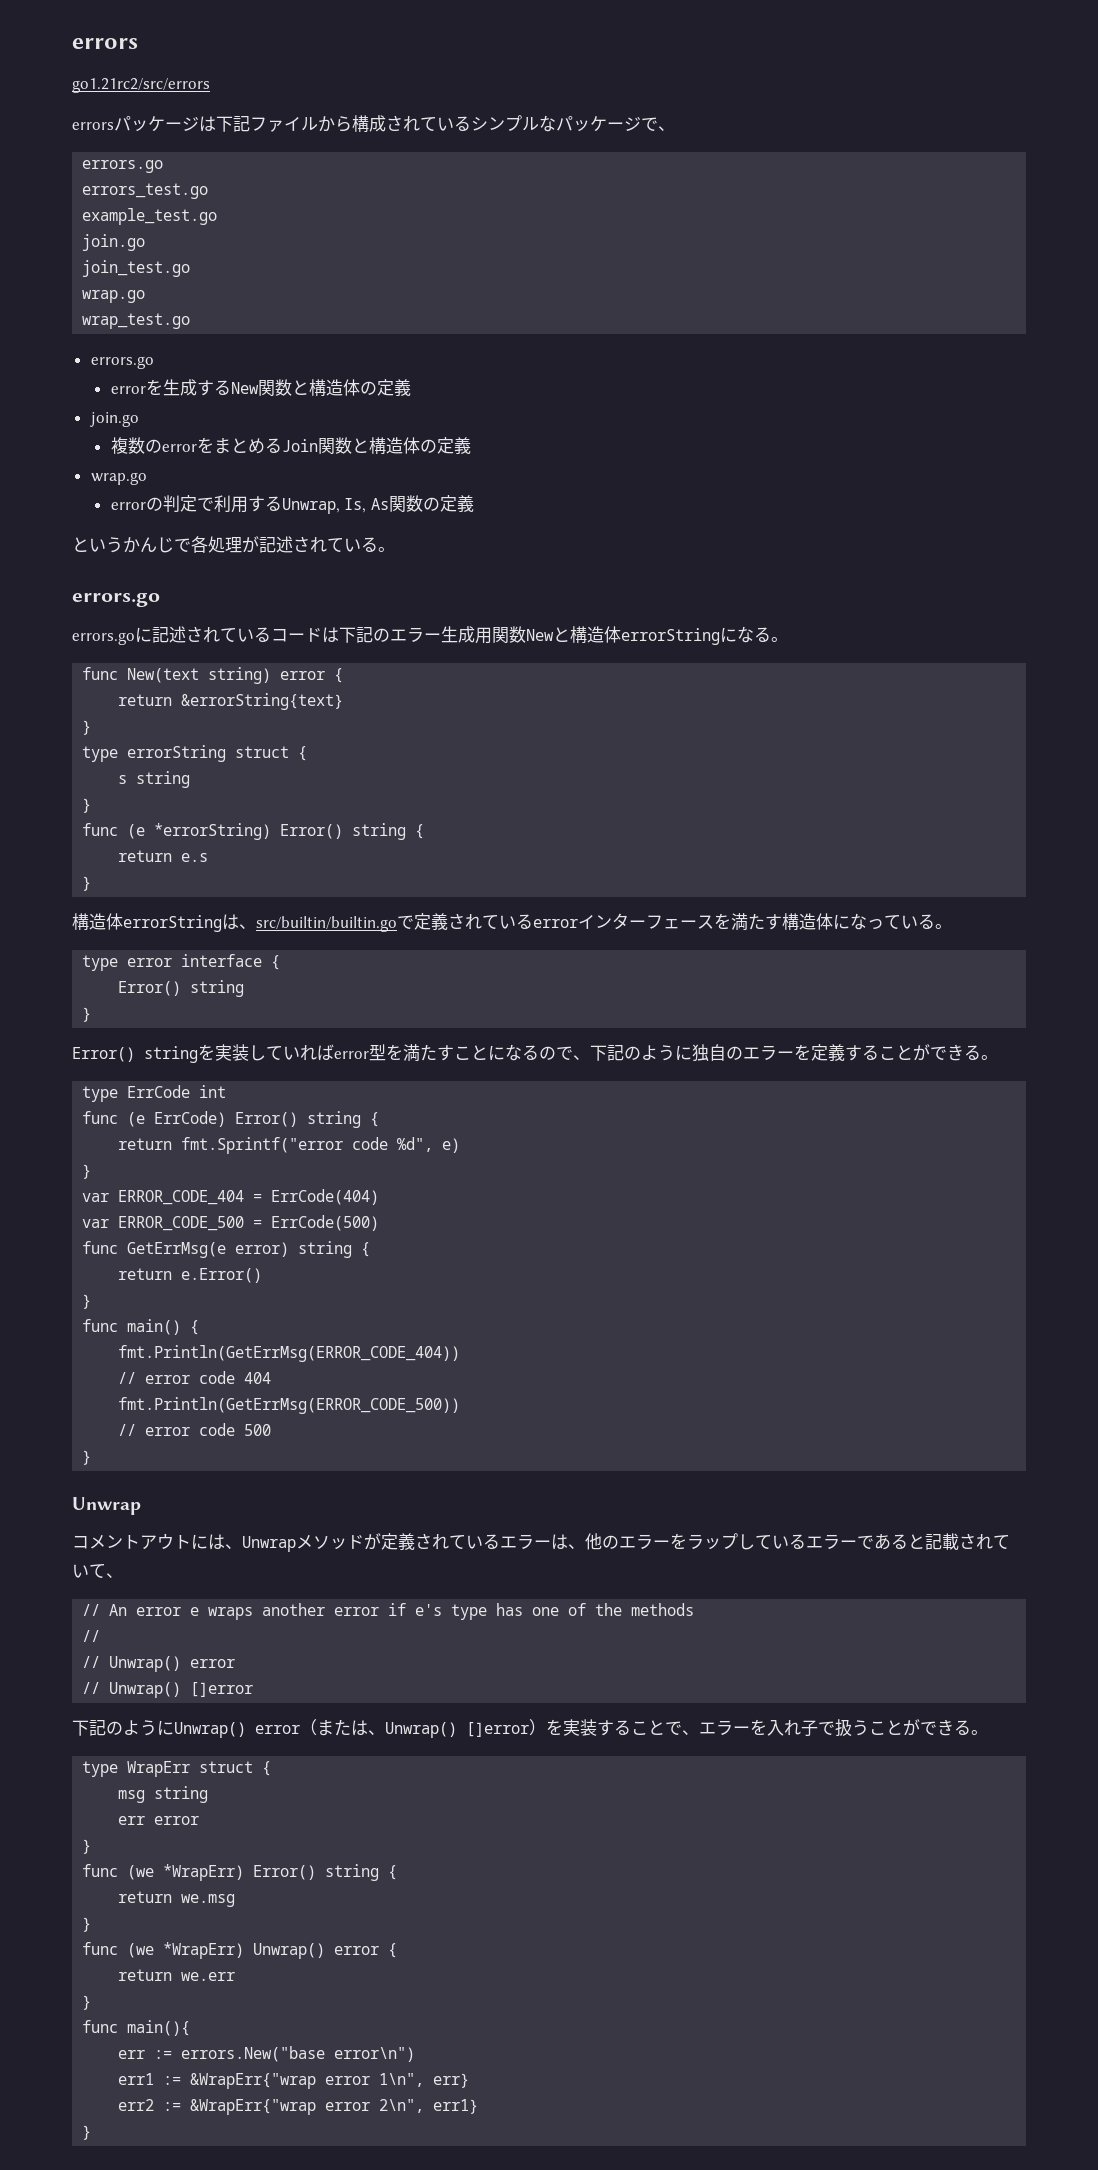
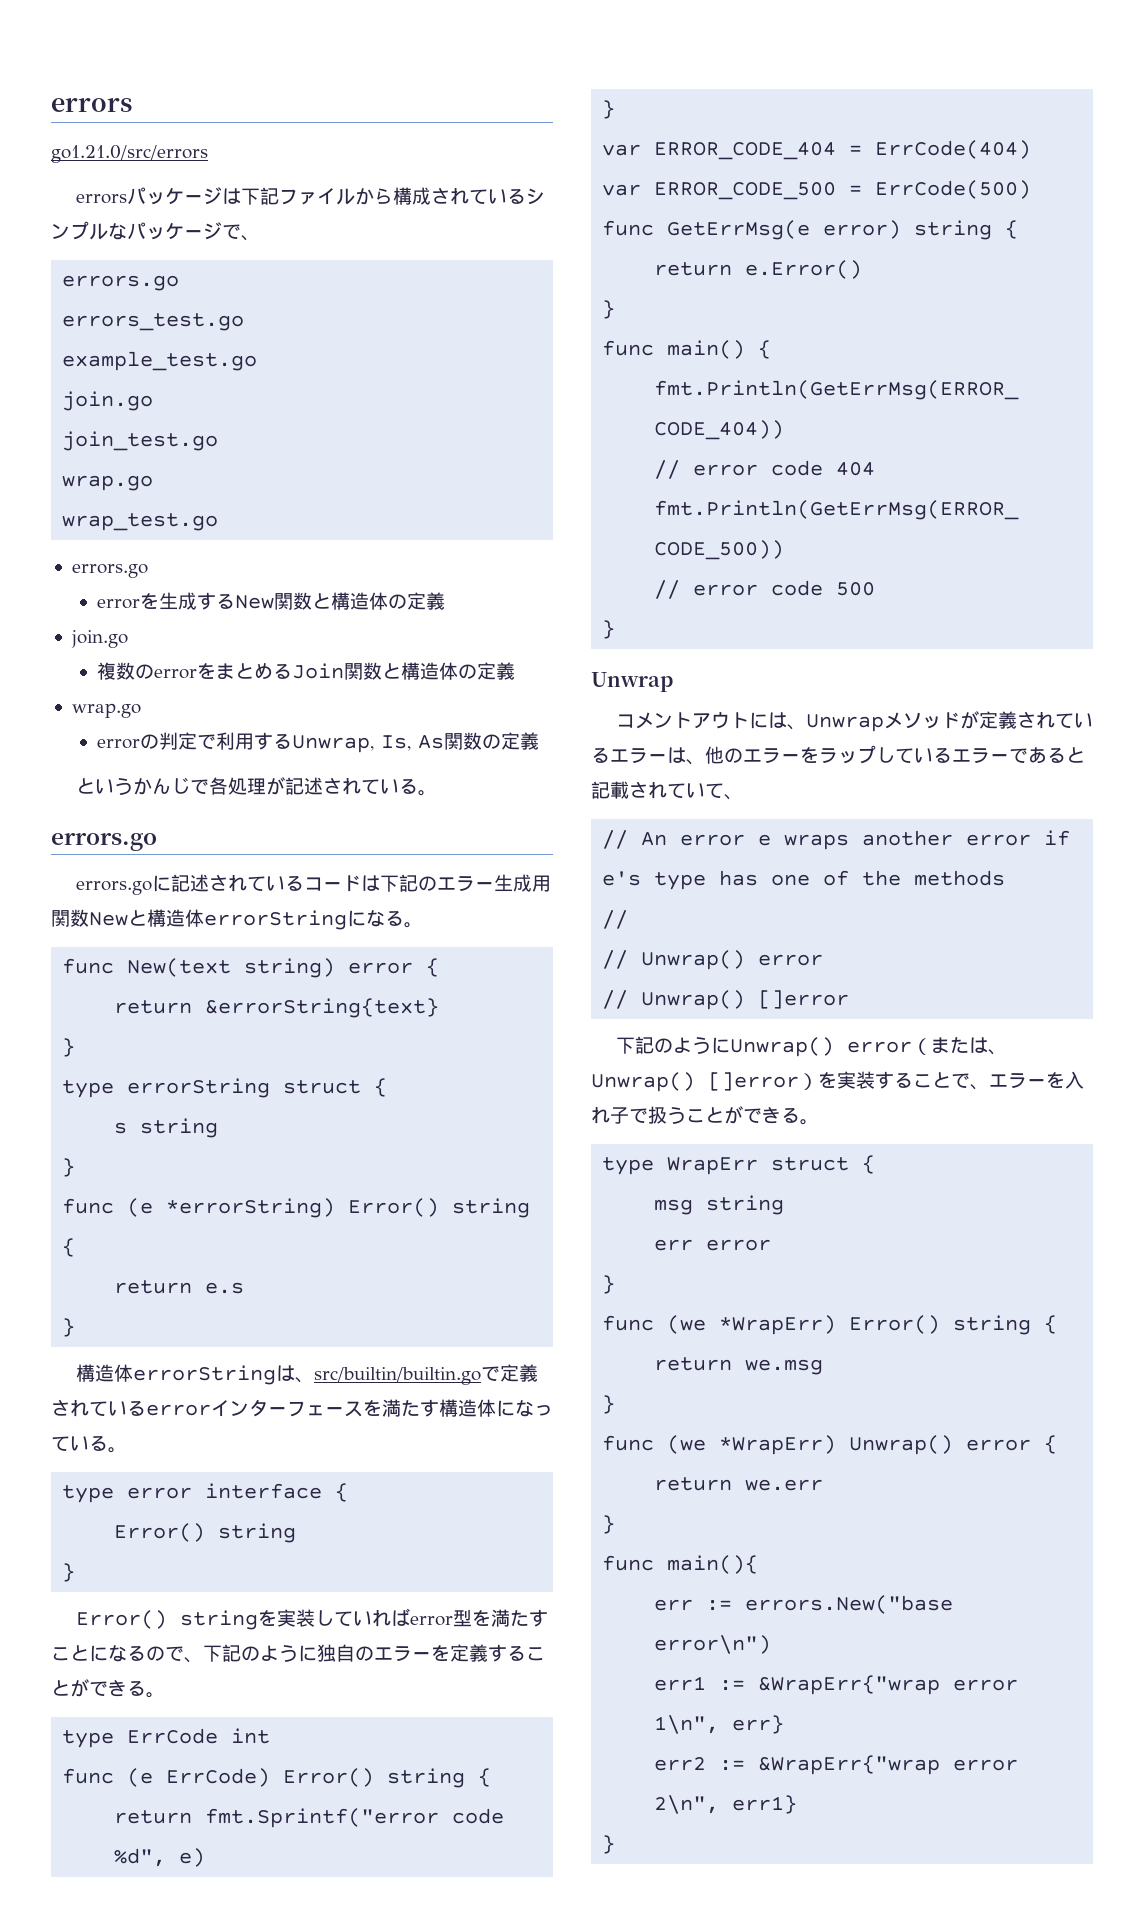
- go1.21rc2/src/errors
+ go1.21.0/src/errors

